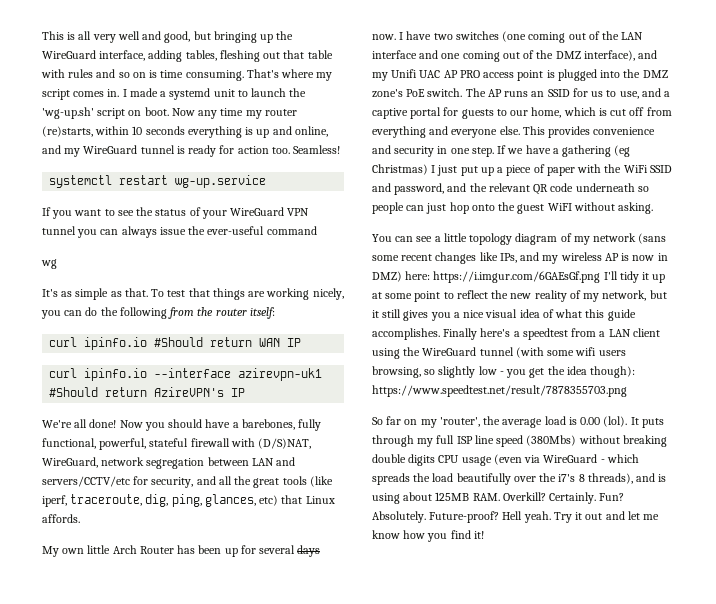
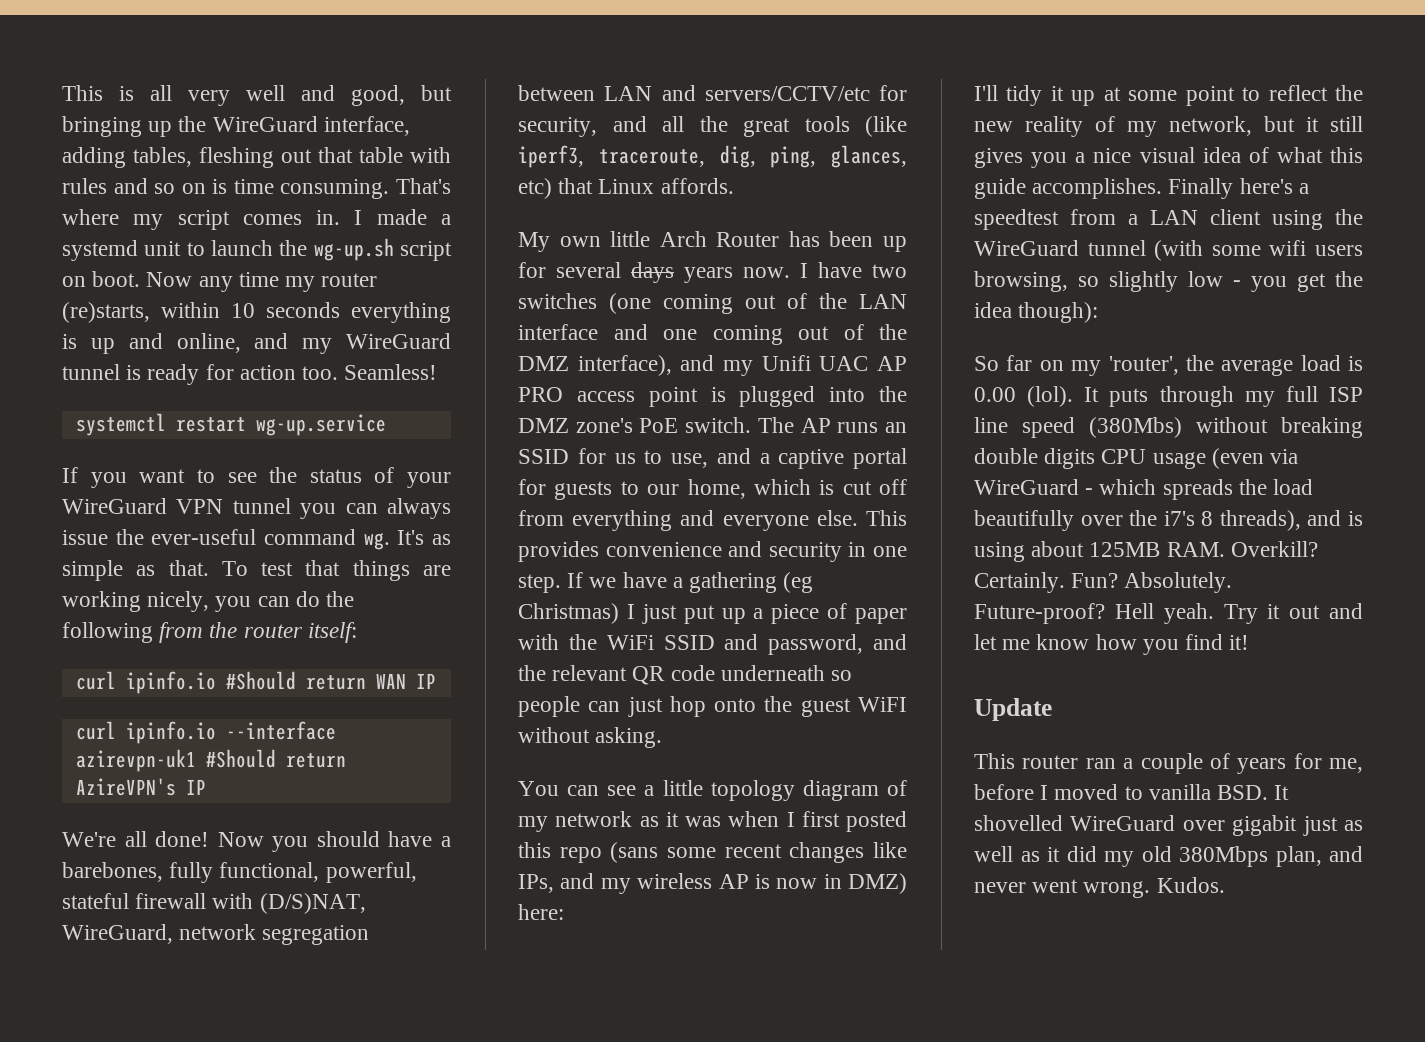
- I made a systemd unit to launch the 'wg-up.sh' script on boot.
+ I made a systemd unit to launch the wg-up.sh script on boot.
- If you want to see the status of your WireGuard VPN tunnel you can always issue the ever-useful command
- wg
- It's as simple as that.
+ If you want to see the status of your WireGuard VPN tunnel you can always issue the ever-useful command wg. It's as simple as that.
- Now you should have a barebones, fully functional, powerful, stateful firewall with (D/S)NAT, WireGuard, network segregation between LAN and servers/CCTV/etc for security, and all the great tools (like iperf, traceroute, dig, ping, glances, etc) that Linux affords.
+ Now you should have a barebones, fully functional, powerful, stateful firewall with (D/S)NAT, WireGuard, network segregation between LAN and servers/CCTV/etc for security, and all the great tools (like iperf3, traceroute, dig, ping, glances, etc) that Linux affords.
- My own little Arch Router has been up for several days now.
+ My own little Arch Router has been up for several days years now.
- You can see a little topology diagram of my network (sans some recent changes like IPs, and my wireless AP is now in DMZ) here: https://i.imgur.com/6GAEsGf.png I'll tidy it up at some point to reflect the new reality of my network, but it still gives you a nice visual idea of what this guide accomplishes.
+ You can see a little topology diagram of my network as it was when I first posted this repo (sans some recent changes like IPs, and my wireless AP is now in DMZ) here:
+ I'll tidy it up at some point to reflect the new reality of my network, but it still gives you a nice visual idea of what this guide accomplishes.
- Finally here's a speedtest from a LAN client using the WireGuard tunnel (with some wifi users browsing, so slightly low - you get the idea though): https://www.speedtest.net/result/7878355703.png
+ Finally here's a speedtest from a LAN client using the WireGuard tunnel (with some wifi users browsing, so slightly low - you get the idea though):
+ Update
+ This router ran a couple of years for me, before I moved to vanilla BSD. It shovelled WireGuard over gigabit just as well as it did my old 380Mbps plan, and never went wrong. Kudos.

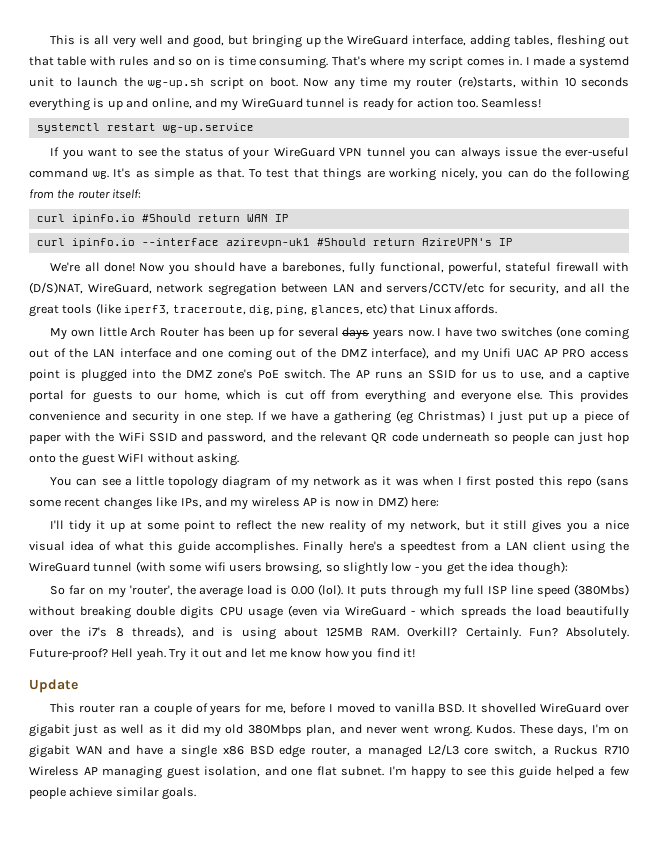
+ These days, I'm on gigabit WAN and have a single x86 BSD edge router, a managed L2/L3 core switch, a Ruckus R710 Wireless AP managing guest isolation, and one flat subnet. I'm happy to see this guide helped a few people achieve similar goals.

